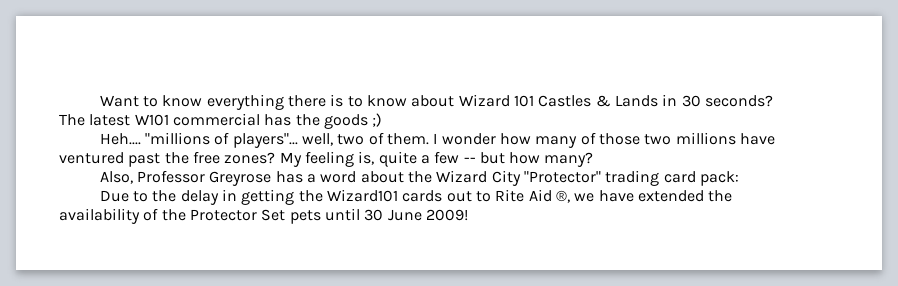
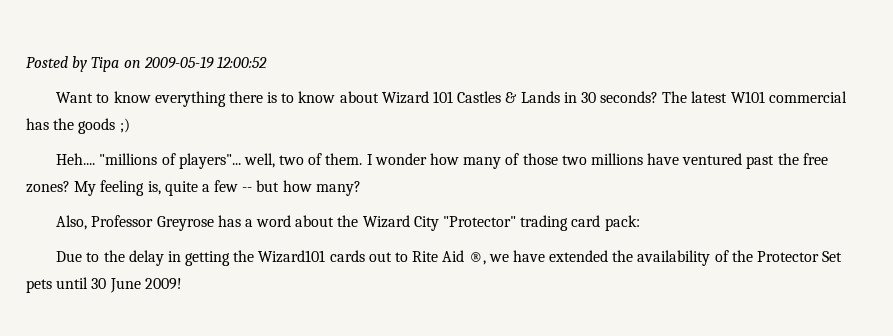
+ Posted by Tipa on 2009-05-19 12:00:52

